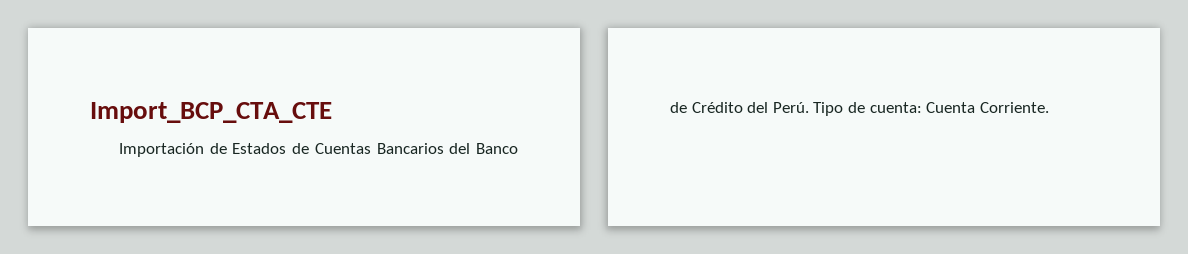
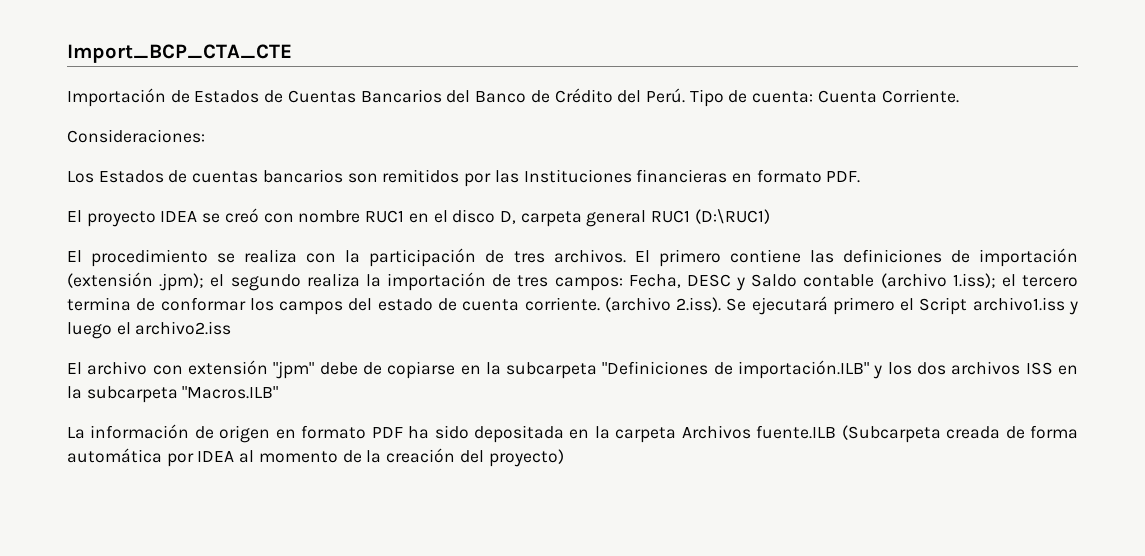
+ Consideraciones:
+ Los Estados de cuentas bancarios son remitidos por las Instituciones financieras en formato PDF.
+ El proyecto IDEA se creó con nombre RUC1 en el disco D, carpeta general RUC1 (D:\RUC1)
+ El procedimiento se realiza con la participación de tres archivos. El primero contiene las definiciones de importación (extensión .jpm); el segundo realiza la importación de tres campos: Fecha, DESC y Saldo contable (archivo 1.iss); el tercero termina de conformar los campos del estado de cuenta corriente. (archivo 2.iss). Se ejecutará primero el Script archivo1.iss y luego el archivo2.iss
+ El archivo con extensión "jpm" debe de copiarse en la subcarpeta "Definiciones de importación.ILB" y los dos archivos ISS en la subcarpeta "Macros.ILB"
+ La información de origen en formato PDF ha sido depositada en la carpeta Archivos fuente.ILB (Subcarpeta creada de forma automática por IDEA al momento de la creación del proyecto)

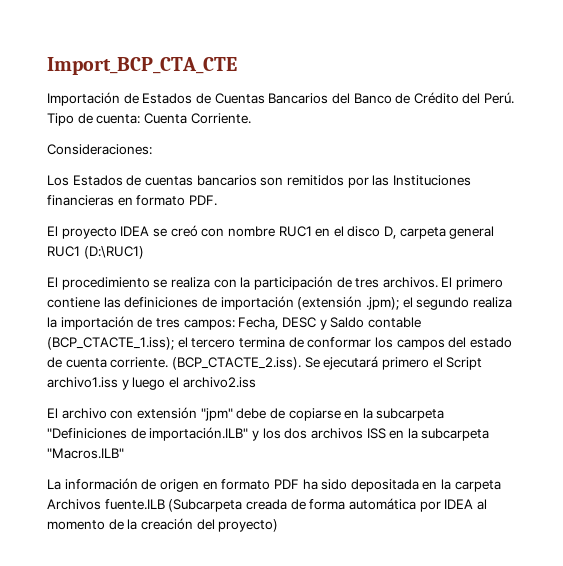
- El primero contiene las definiciones de importación (extensión .jpm); el segundo realiza la importación de tres campos: Fecha, DESC y Saldo contable (archivo 1.iss); el tercero termina de conformar los campos del estado de cuenta corriente.
+ El primero contiene las definiciones de importación (extensión .jpm); el segundo realiza la importación de tres campos: Fecha, DESC y Saldo contable (BCP_CTACTE_1.iss); el tercero termina de conformar los campos del estado de cuenta corriente.
- (archivo 2.iss). Se ejecutará primero el Script archivo1.iss y luego el archivo2.iss
+ (BCP_CTACTE_2.iss). Se ejecutará primero el Script archivo1.iss y luego el archivo2.iss

